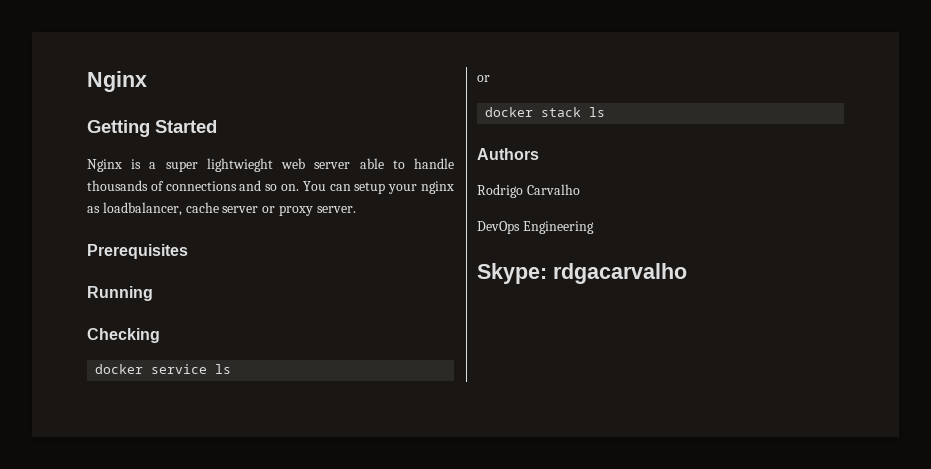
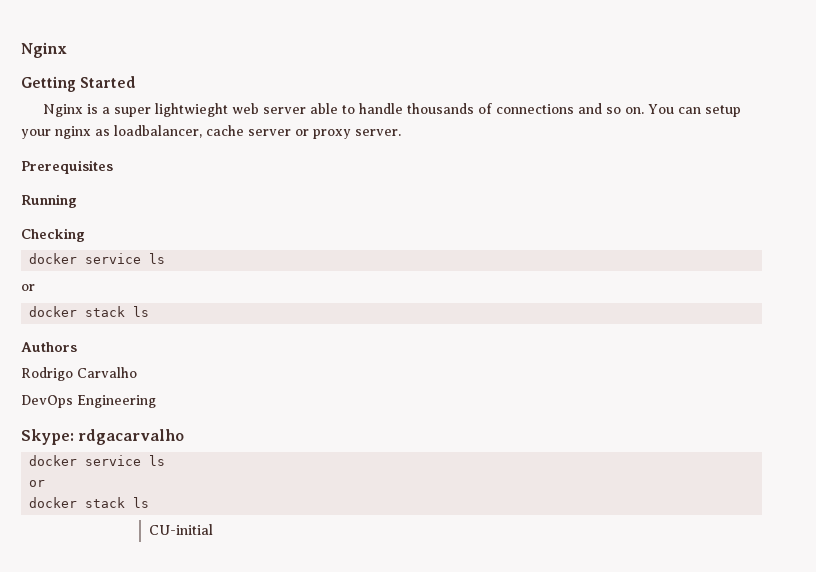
  Skype: rdgacarvalho
+ docker service ls
+ or
+ docker stack ls
+ CU-initial

